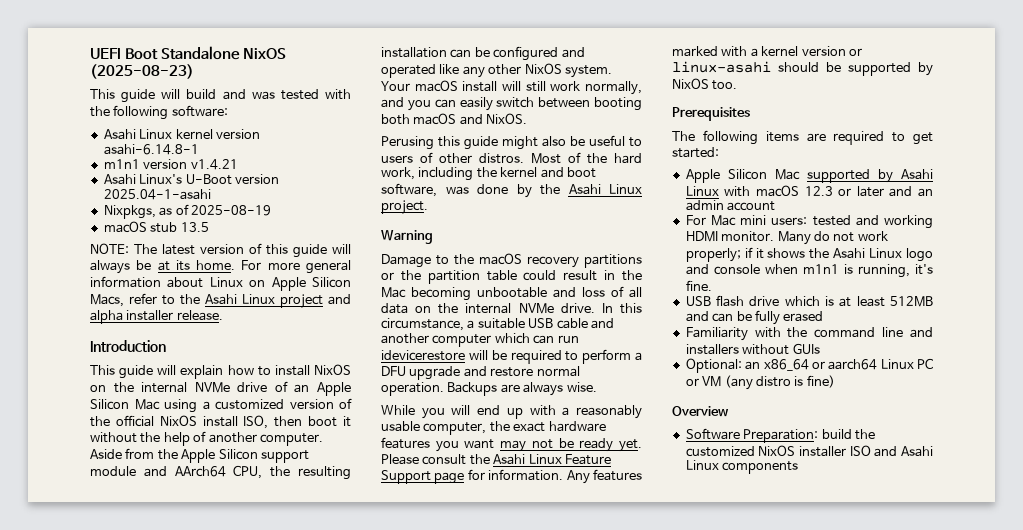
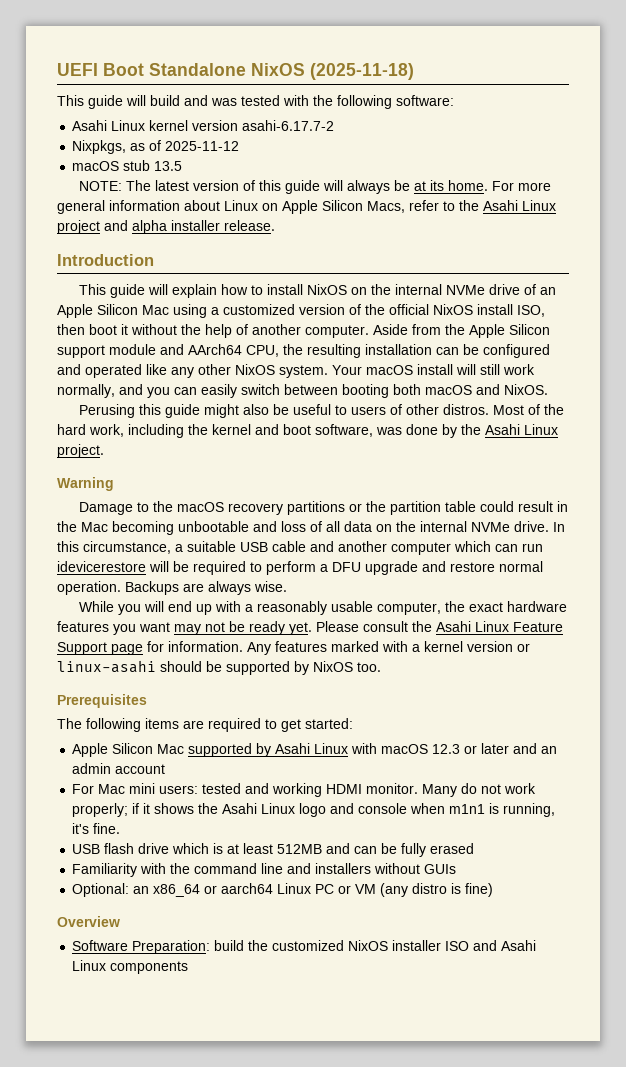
- UEFI Boot Standalone NixOS (2025-08-23)
+ UEFI Boot Standalone NixOS (2025-11-18)
- Asahi Linux kernel version asahi-6.14.8-1
- m1n1 version v1.4.21
- Asahi Linux's U-Boot version 2025.04-1-asahi
+ Asahi Linux kernel version asahi-6.17.7-2
- Nixpkgs, as of 2025-08-19
+ Nixpkgs, as of 2025-11-12

